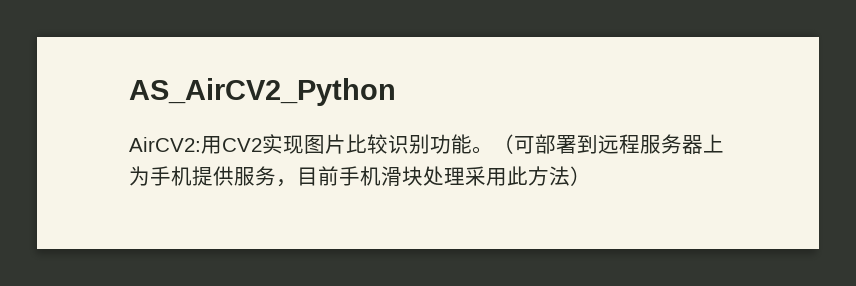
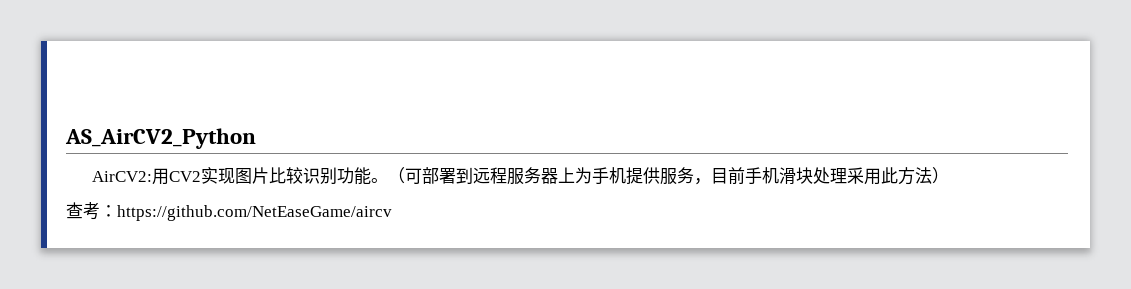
+ 查考：https://github.com/NetEaseGame/aircv

